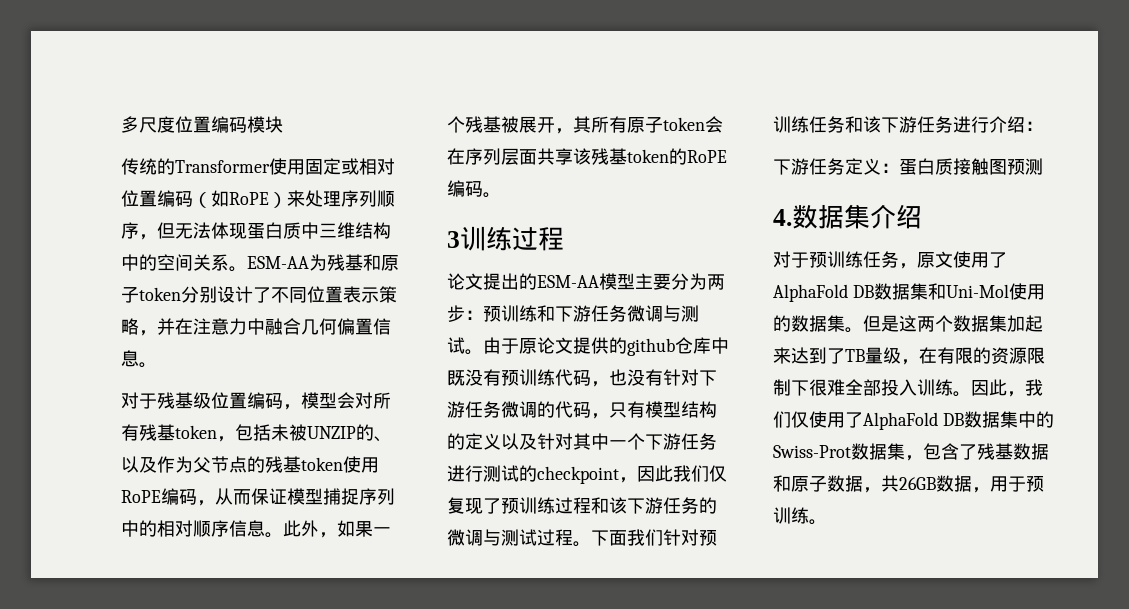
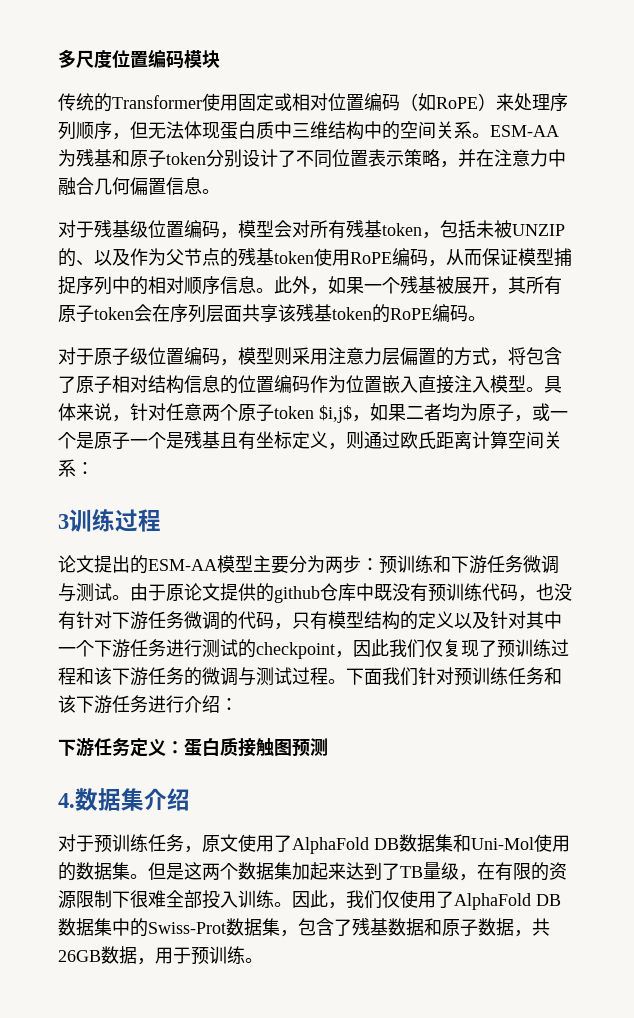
+ 对于原子级位置编码，模型则采用注意力层偏置的方式，将包含了原子相对结构信息的位置编码作为位置嵌入直接注入模型。具体来说，针对任意两个原子token $i,j$，如果二者均为原子，或一个是原子一个是残基且有坐标定义，则通过欧氏距离计算空间关系：

